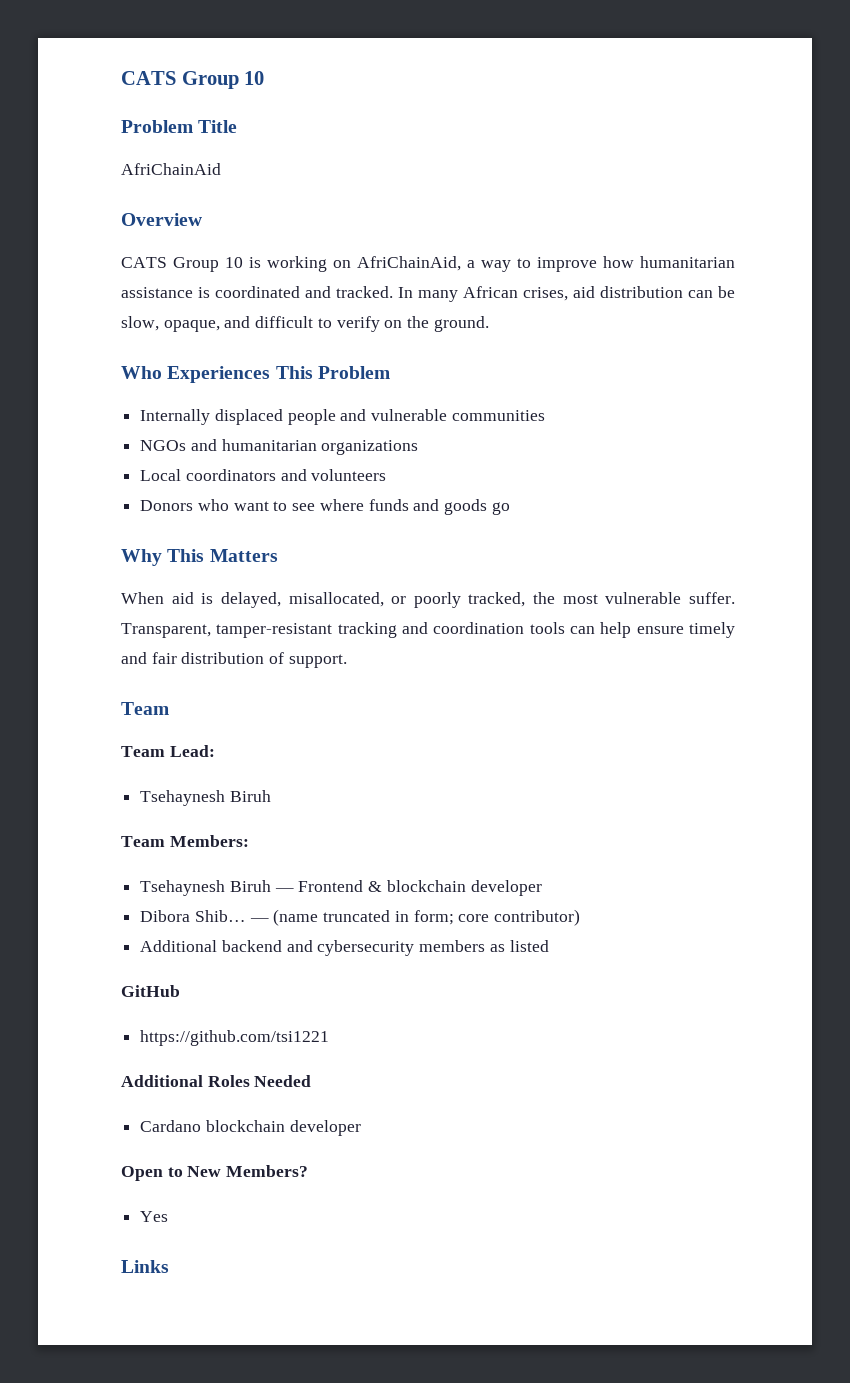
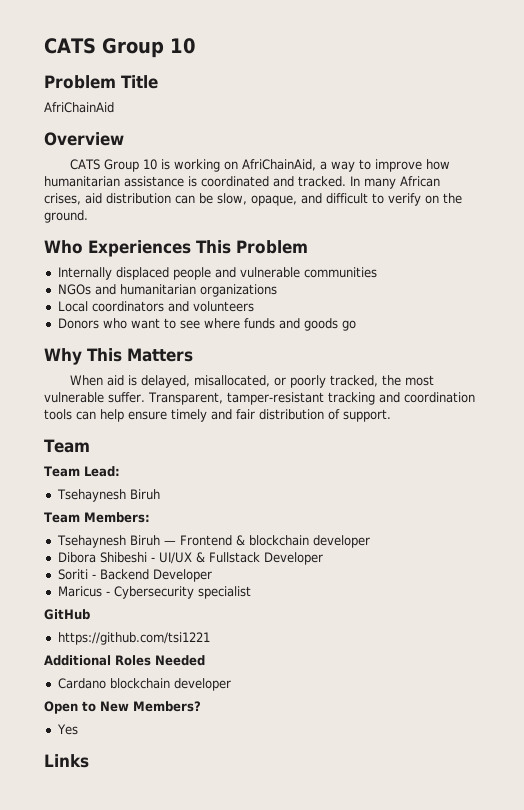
- Dibora Shib… — (name truncated in form; core contributor)
- Additional backend and cybersecurity members as listed
+ Dibora Shibeshi - UI/UX & Fullstack Developer
+ Soriti - Backend Developer
+ Maricus - Cybersecurity specialist

